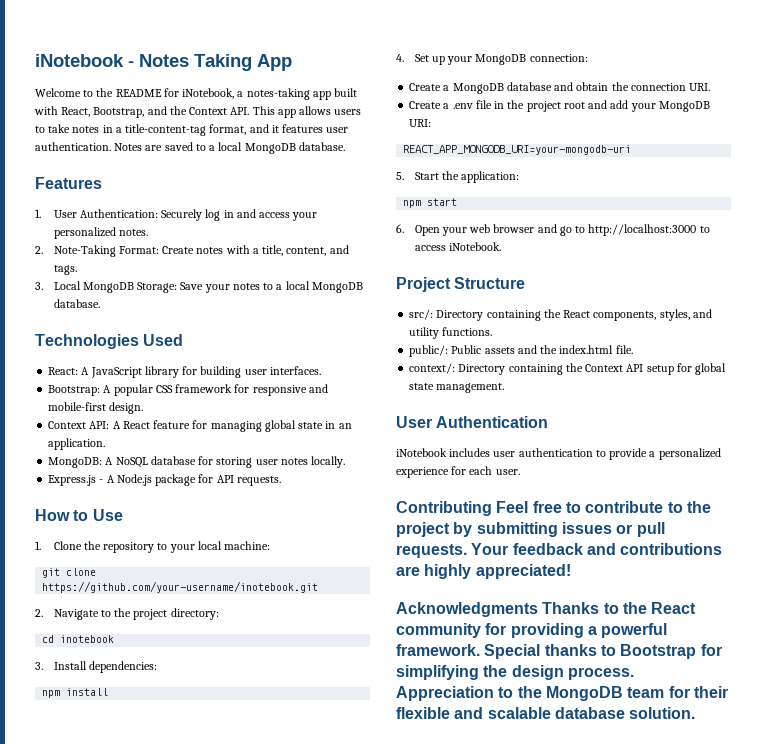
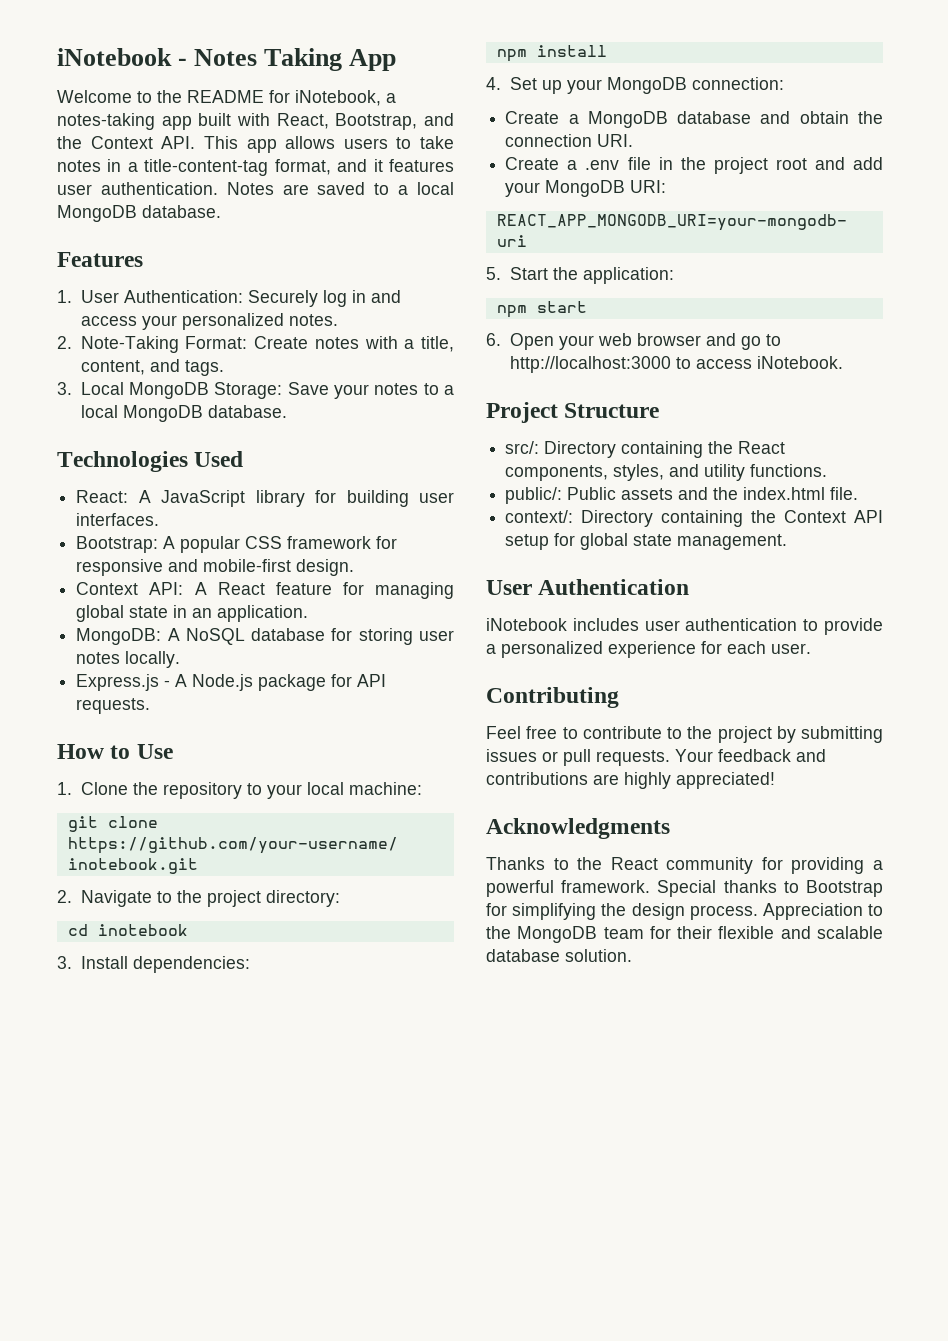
- Contributing Feel free to contribute to the project by submitting issues or pull requests.
+ Contributing
+ Feel free to contribute to the project by submitting issues or pull requests.
- Acknowledgments Thanks to the React community for providing a powerful framework.
+ Acknowledgments
+ Thanks to the React community for providing a powerful framework.

